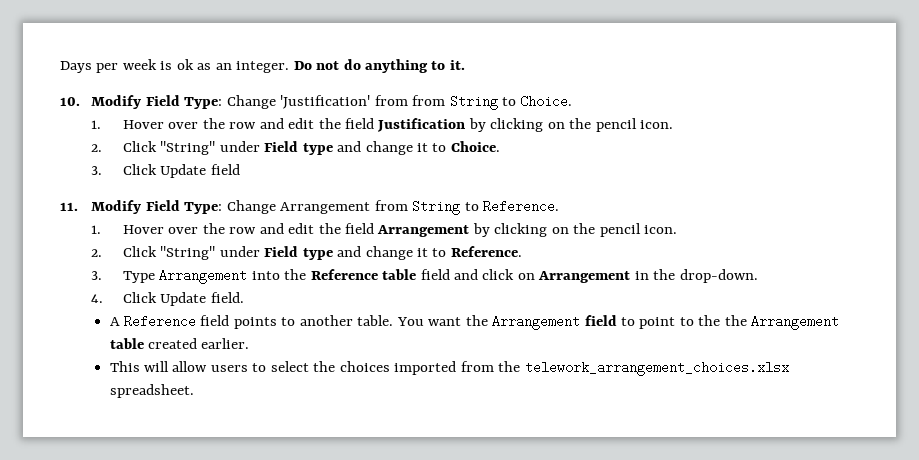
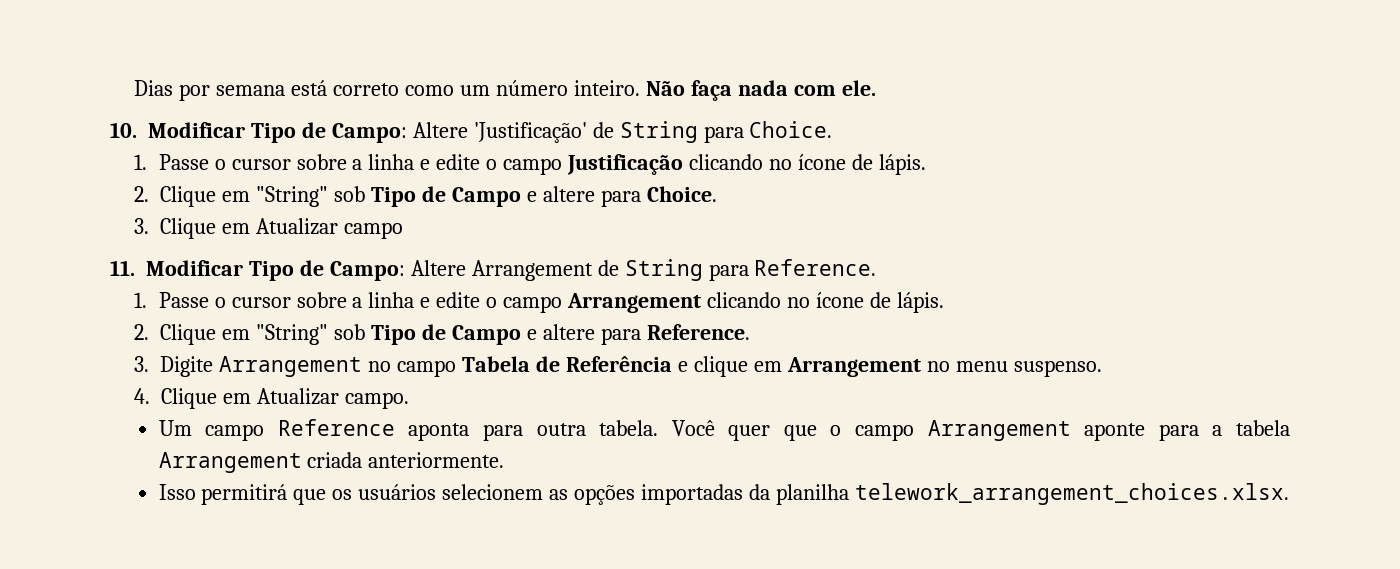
- Days per week is ok as an integer. Do not do anything to it.
- 10. Modify Field Type: Change 'Justification' from from String to Choice.
- 1. Hover over the row and edit the field Justification by clicking on the pencil icon.
- 2. Click "String" under Field type and change it to Choice.
- 3. Click Update field
- 11. Modify Field Type: Change Arrangement from String to Reference.
- 1. Hover over the row and edit the field Arrangement by clicking on the pencil icon.
- 2. Click "String" under Field type and change it to Reference.
- 3. Type Arrangement into the Reference table field and click on Arrangement in the drop-down.
- 4. Click Update field.
- A Reference field points to another table. You want the Arrangement field to point to the the Arrangement table created earlier.
- This will allow users to select the choices imported from the telework_arrangement_choices.xlsx spreadsheet.
+ Dias por semana está correto como um número inteiro. Não faça nada com ele.
+ 10. Modificar Tipo de Campo: Altere 'Justificação' de String para Choice.
+ 1. Passe o cursor sobre a linha e edite o campo Justificação clicando no ícone de lápis.
+ 2. Clique em "String" sob Tipo de Campo e altere para Choice.
+ 3. Clique em Atualizar campo
+ 11. Modificar Tipo de Campo: Altere Arrangement de String para Reference.
+ 1. Passe o cursor sobre a linha e edite o campo Arrangement clicando no ícone de lápis.
+ 2. Clique em "String" sob Tipo de Campo e altere para Reference.
+ 3. Digite Arrangement no campo Tabela de Referência e clique em Arrangement no menu suspenso.
+ 4. Clique em Atualizar campo.
+ Um campo Reference aponta para outra tabela. Você quer que o campo Arrangement aponte para a tabela Arrangement criada anteriormente.
+ Isso permitirá que os usuários selecionem as opções importadas da planilha telework_arrangement_choices.xlsx.

